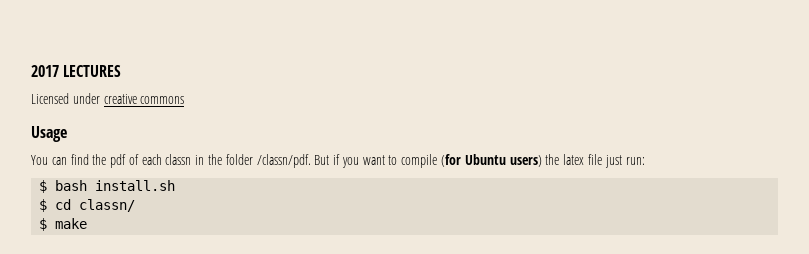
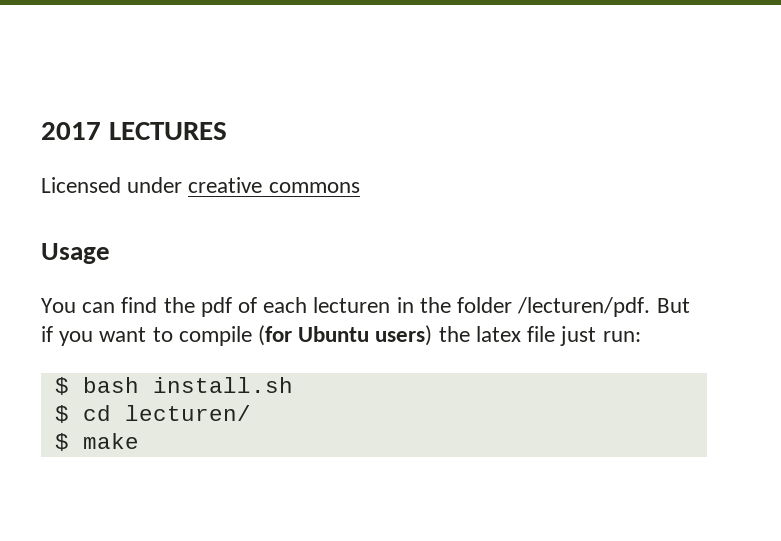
- You can find the pdf of each classn in the folder /classn/pdf.
+ You can find the pdf of each lecturen in the folder /lecturen/pdf.
- $ cd classn/
+ $ cd lecturen/

